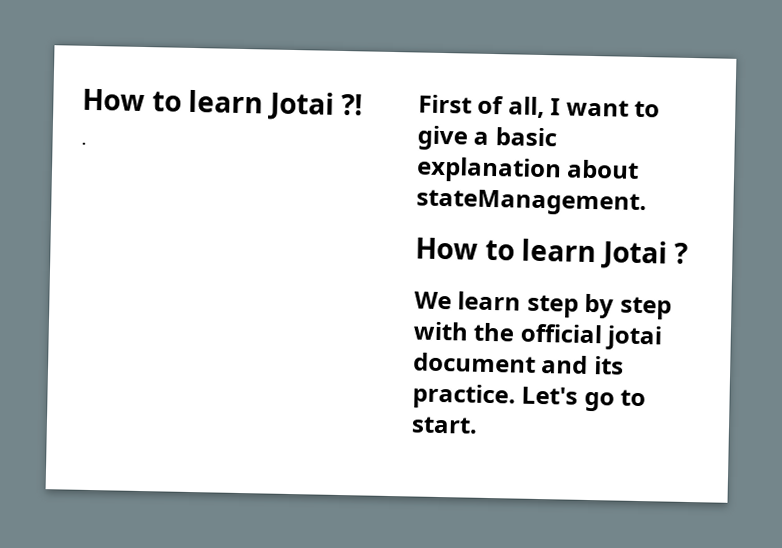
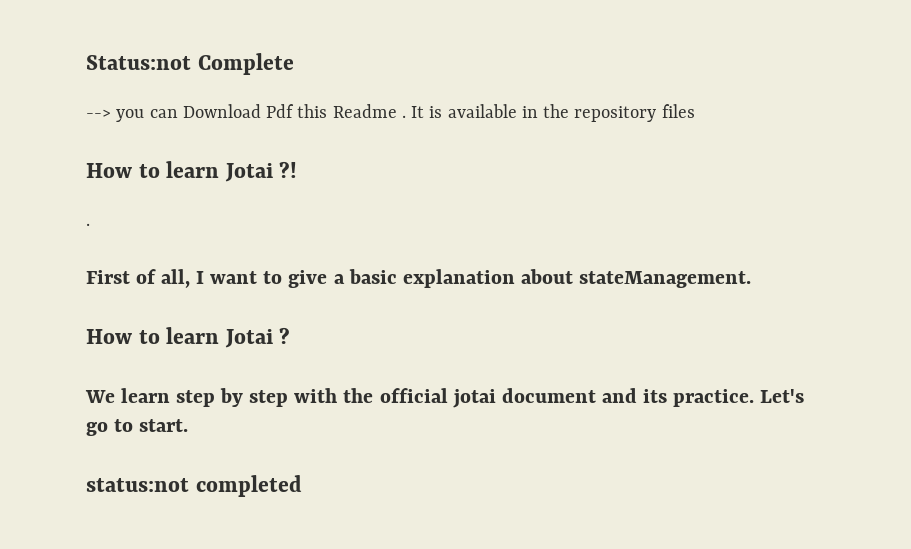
+ Status:not Complete
+ --> you can Download Pdf this Readme . It is available in the repository files
+ status:not completed

